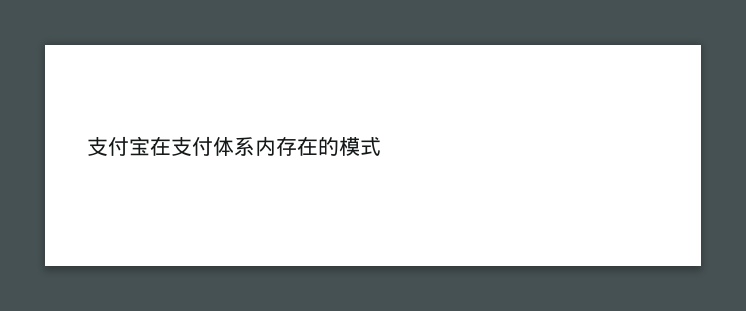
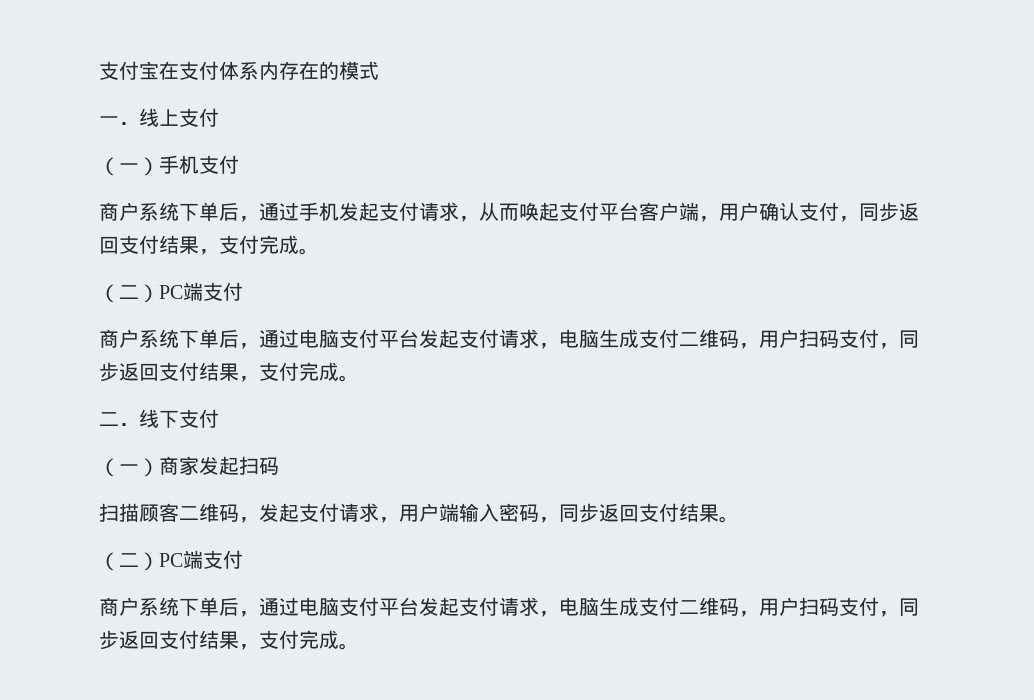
+ 一．线上支付
+ （一）手机支付
+ 商户系统下单后，通过手机发起支付请求，从而唤起支付平台客户端，用户确认支付，同步返回支付结果，支付完成。
+ （二）PC端支付
+ 商户系统下单后，通过电脑支付平台发起支付请求，电脑生成支付二维码，用户扫码支付，同步返回支付结果，支付完成。
+ 二．线下支付
+ （一）商家发起扫码
+ 扫描顾客二维码，发起支付请求，用户端输入密码，同步返回支付结果。
+ （二）PC端支付
+ 商户系统下单后，通过电脑支付平台发起支付请求，电脑生成支付二维码，用户扫码支付，同步返回支付结果，支付完成。

